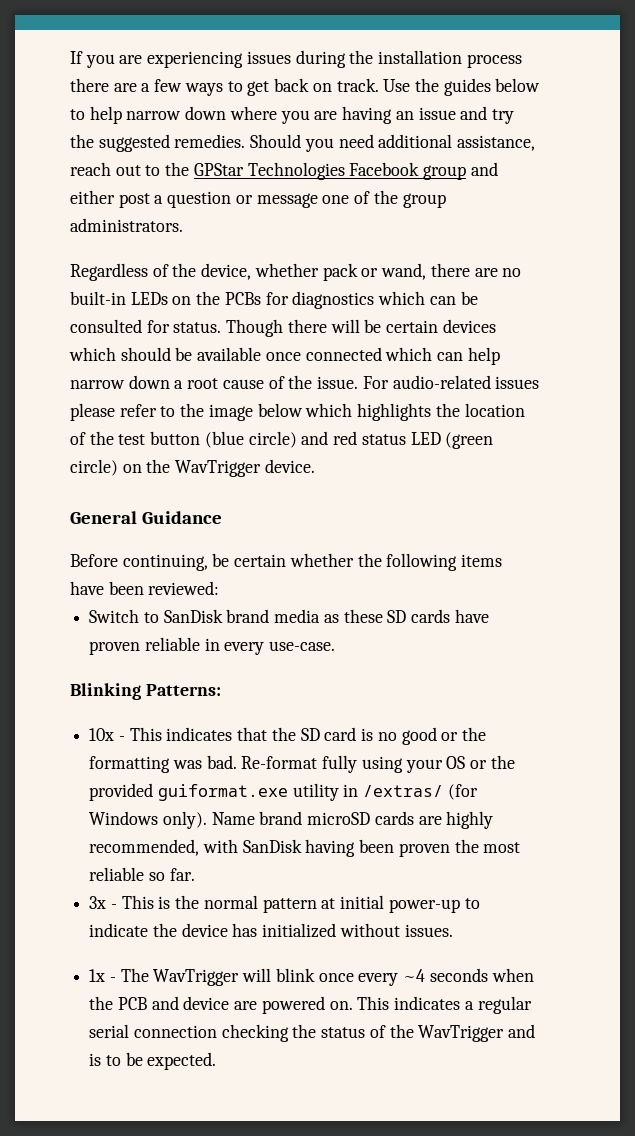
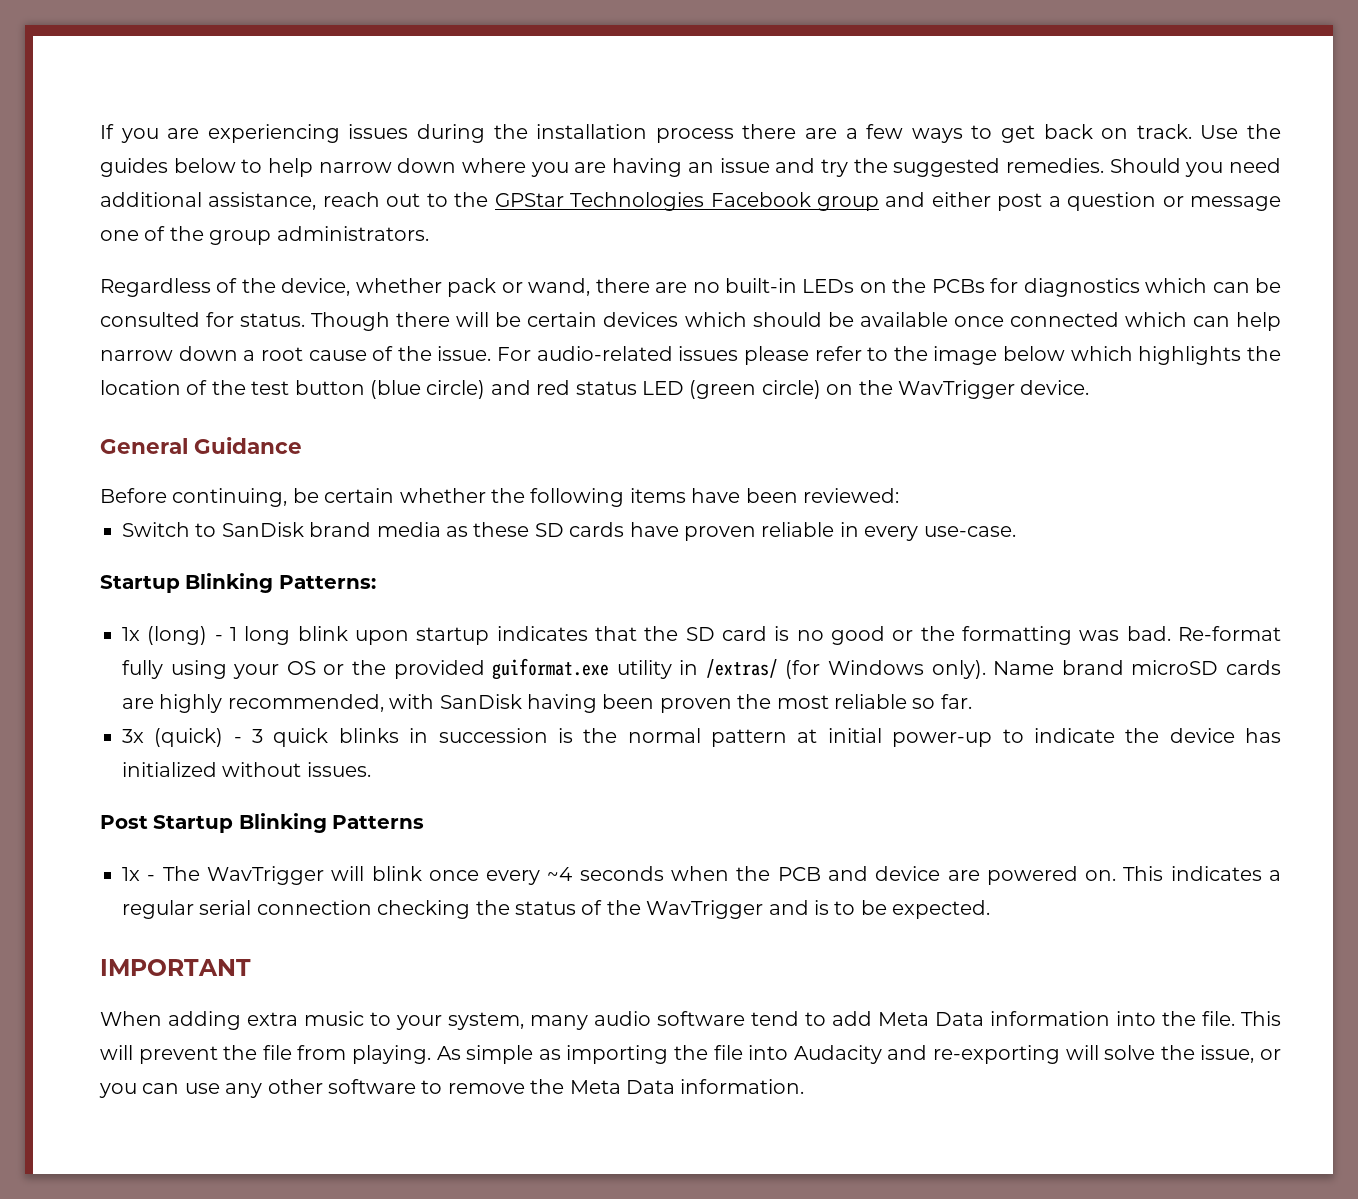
- Blinking Patterns:
+ Startup Blinking Patterns:
- 10x - This indicates that the SD card is no good or the formatting was bad.
+ 1x (long) - 1 long blink upon startup indicates that the SD card is no good or the formatting was bad.
- 3x - This is the normal pattern at initial power-up to indicate the device has initialized without issues.
+ 3x (quick) - 3 quick blinks in succession is the normal pattern at initial power-up to indicate the device has initialized without issues.
+ Post Startup Blinking Patterns
+ IMPORTANT
+ When adding extra music to your system, many audio software tend to add Meta Data information into the file. This will prevent the file from playing. As simple as importing the file into Audacity and re-exporting will solve the issue, or you can use any other software to remove the Meta Data information.

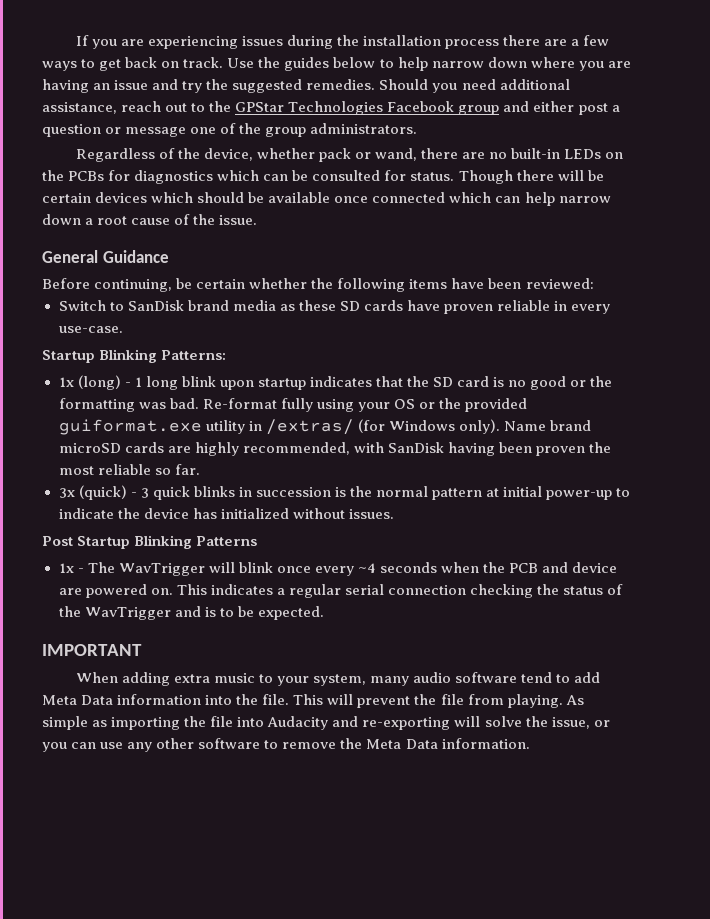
- For audio-related issues please refer to the image below which highlights the location of the test button (blue circle) and red status LED (green circle) on the WavTrigger device.

